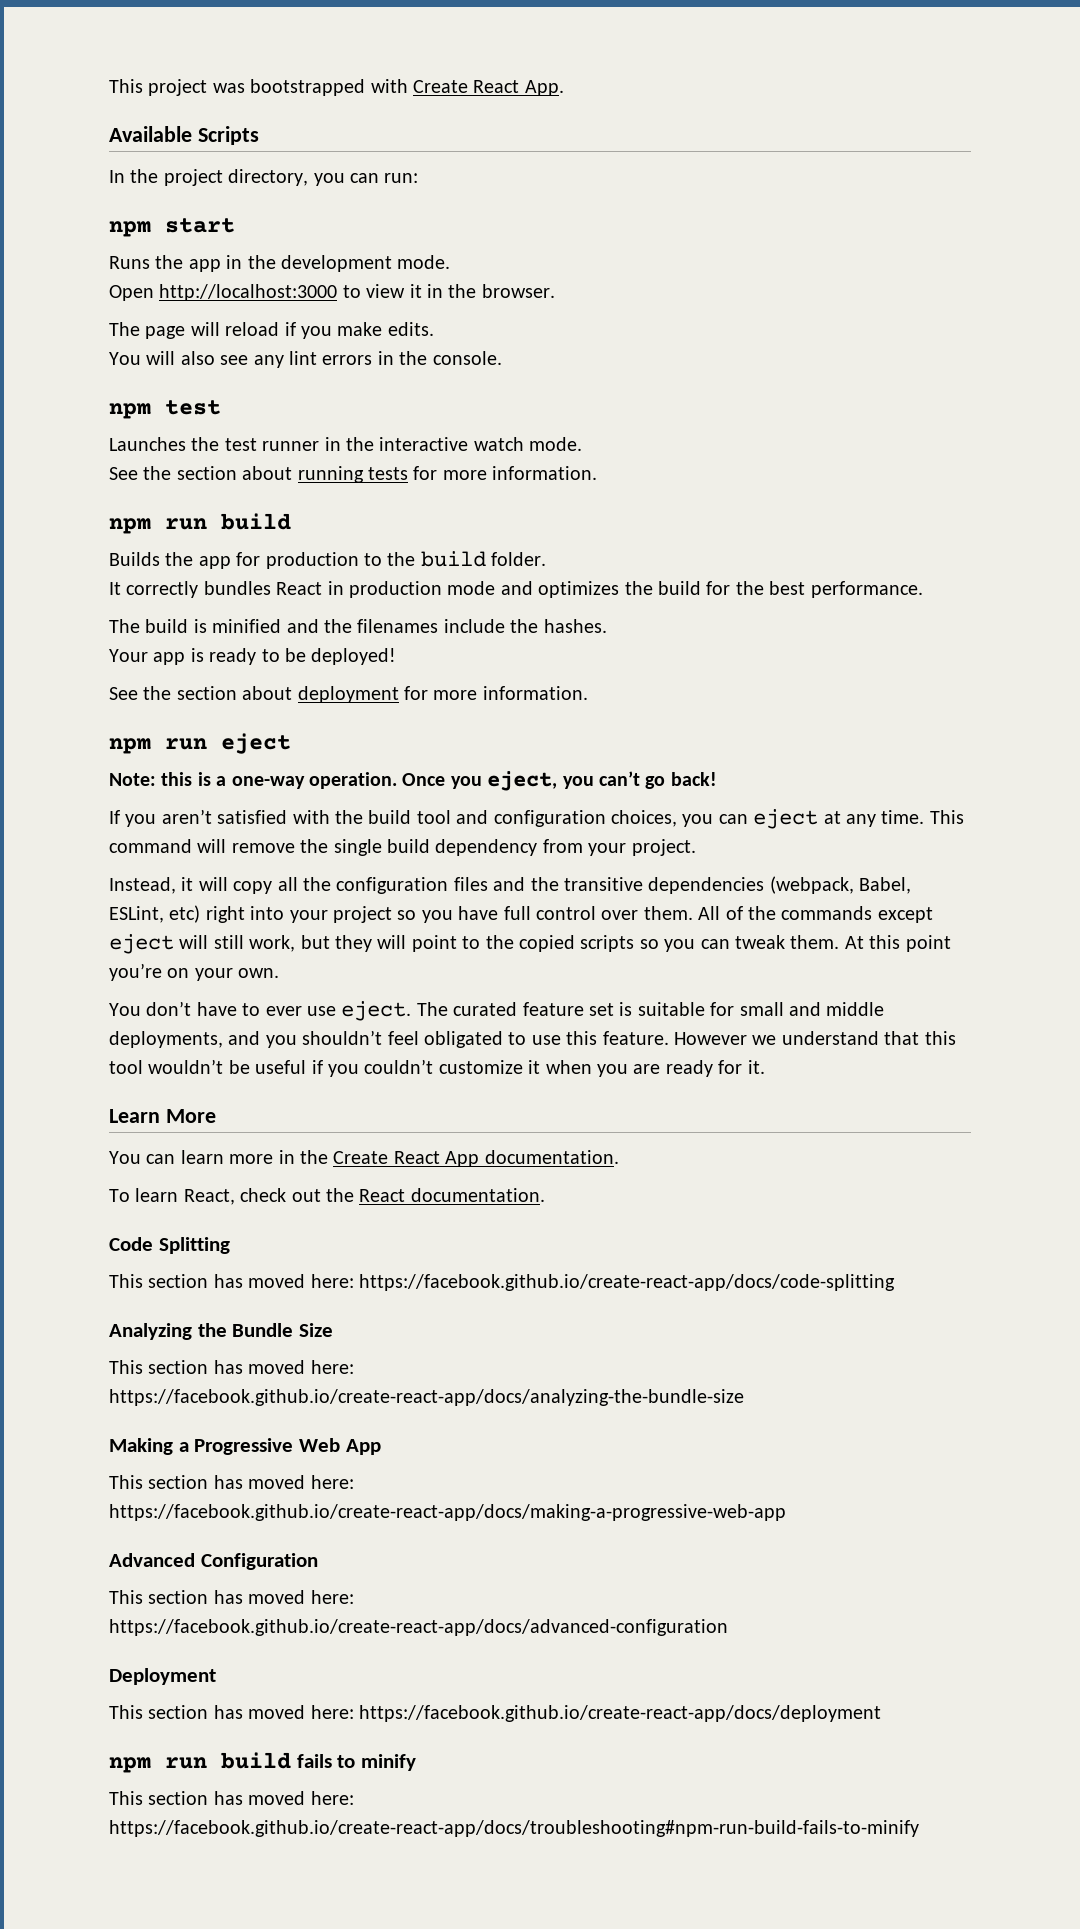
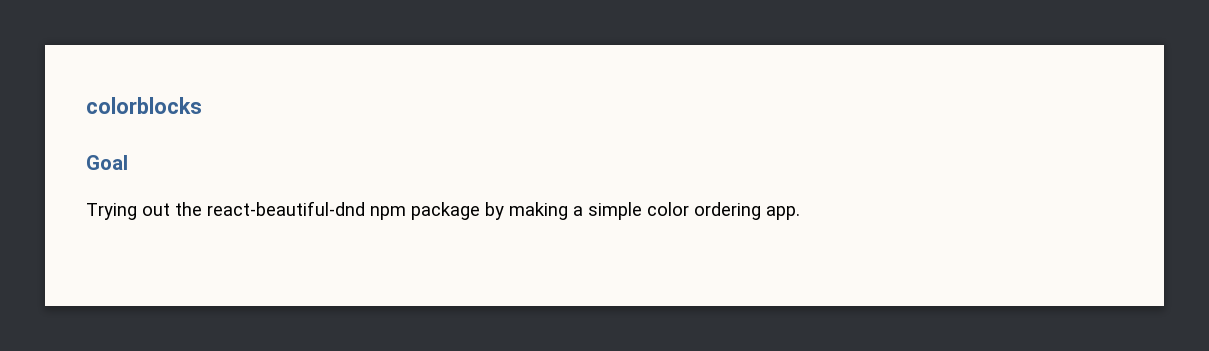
- This project was bootstrapped with Create React App.
- Available Scripts
- In the project directory, you can run:
- npm start
- Runs the app in the development mode.
- Open http://localhost:3000 to view it in the browser.
- The page will reload if you make edits.
- You will also see any lint errors in the console.
- npm test
- Launches the test runner in the interactive watch mode.
- See the section about running tests for more information.
- npm run build
- Builds the app for production to the build folder.
- It correctly bundles React in production mode and optimizes the build for the best performance.
- The build is minified and the filenames include the hashes.
- Your app is ready to be deployed!
- See the section about deployment for more information.
- npm run eject
- Note: this is a one-way operation. Once you eject, you can’t go back!
- If you aren’t satisfied with the build tool and configuration choices, you can eject at any time. This command will remove the single build dependency from your project.
- Instead, it will copy all the configuration files and the transitive dependencies (webpack, Babel, ESLint, etc) right into your project so you have full control over them. All of the commands except eject will still work, but they will point to the copied scripts so you can tweak them. At this point you’re on your own.
- You don’t have to ever use eject. The curated feature set is suitable for small and middle deployments, and you shouldn’t feel obligated to use this feature. However we understand that this tool wouldn’t be useful if you couldn’t customize it when you are ready for it.
- Learn More
- You can learn more in the Create React App documentation.
- To learn React, check out the React documentation.
- Code Splitting
- This section has moved here: https://facebook.github.io/create-react-app/docs/code-splitting
- Analyzing the Bundle Size
- This section has moved here: https://facebook.github.io/create-react-app/docs/analyzing-the-bundle-size
- Making a Progressive Web App
- This section has moved here: https://facebook.github.io/create-react-app/docs/making-a-progressive-web-app
- Advanced Configuration
- This section has moved here: https://facebook.github.io/create-react-app/docs/advanced-configuration
- Deployment
- This section has moved here: https://facebook.github.io/create-react-app/docs/deployment
- npm run build fails to minify
- This section has moved here: https://facebook.github.io/create-react-app/docs/troubleshooting#npm-run-build-fails-to-minify
+ colorblocks
+ Goal
+ Trying out the react-beautiful-dnd npm package by making a simple color ordering app.

